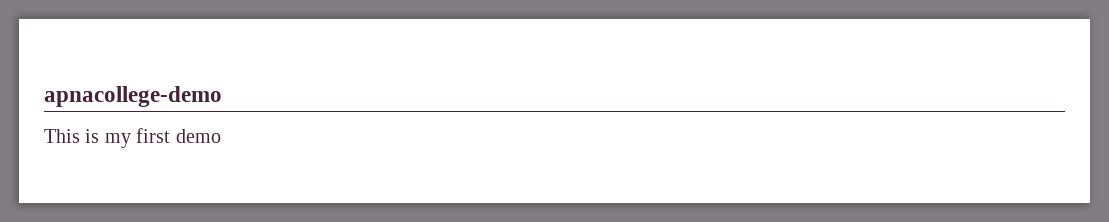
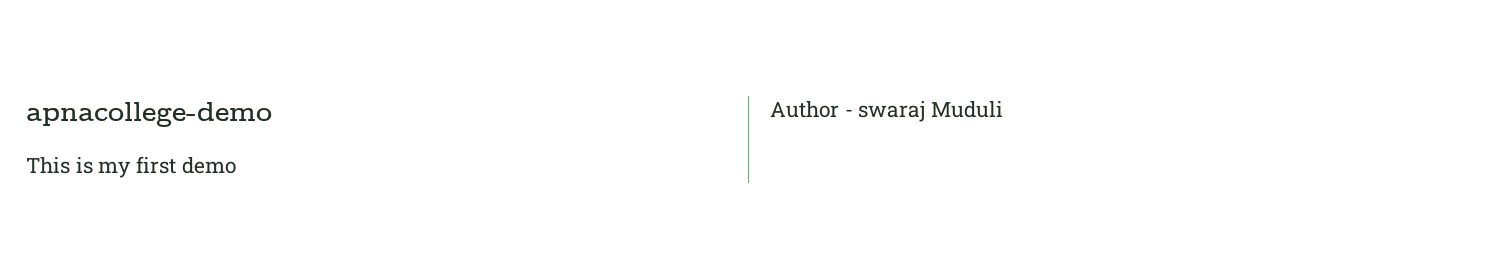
+ Author - swaraj Muduli

